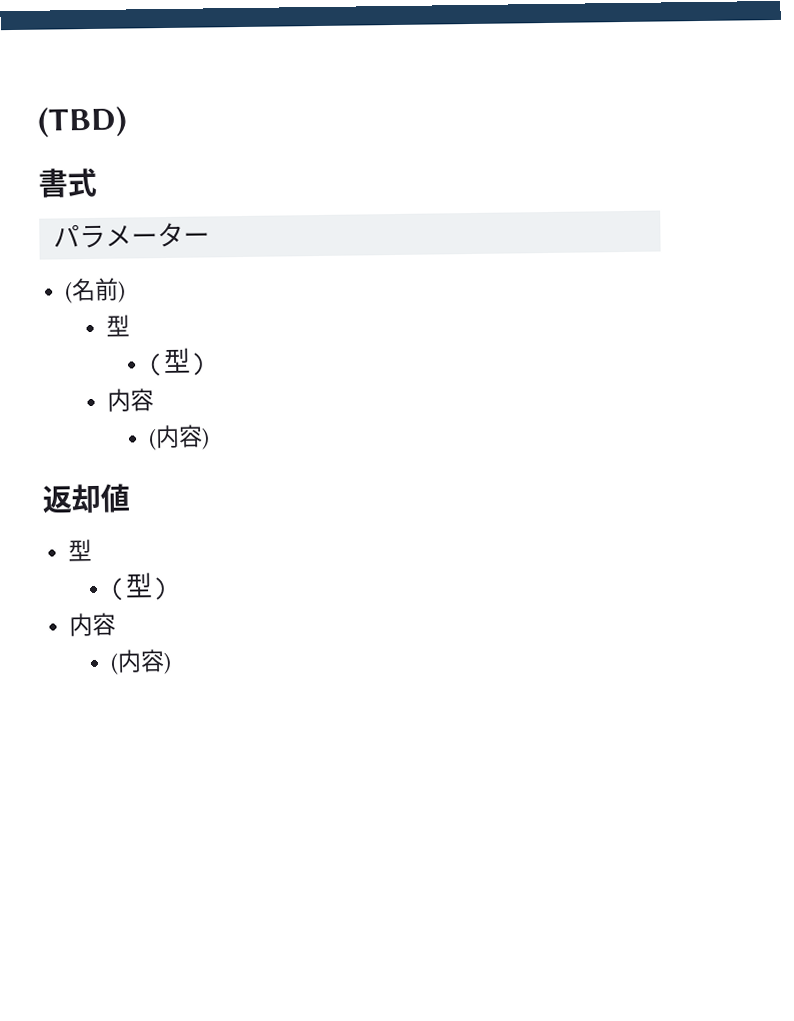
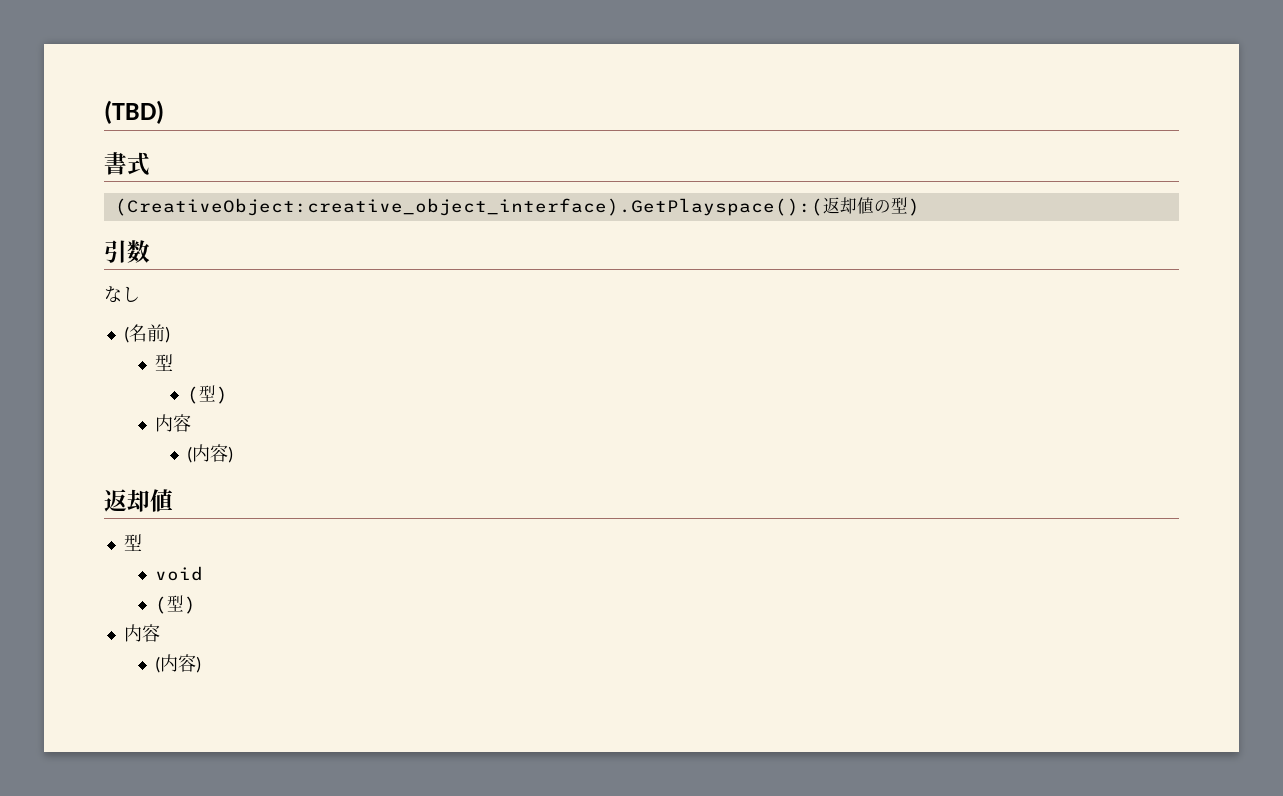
- パラメーター
+ (CreativeObject:creative_object_interface).GetPlayspace():(返却値の型)
+ 引数
+ なし
+ void

